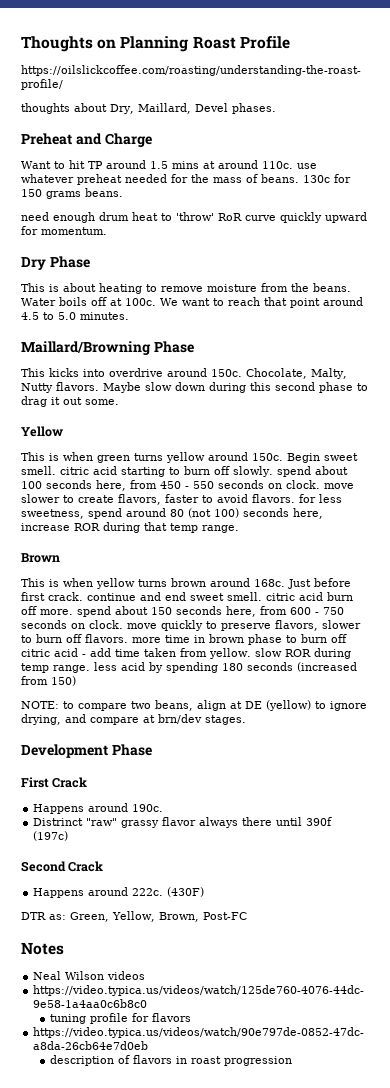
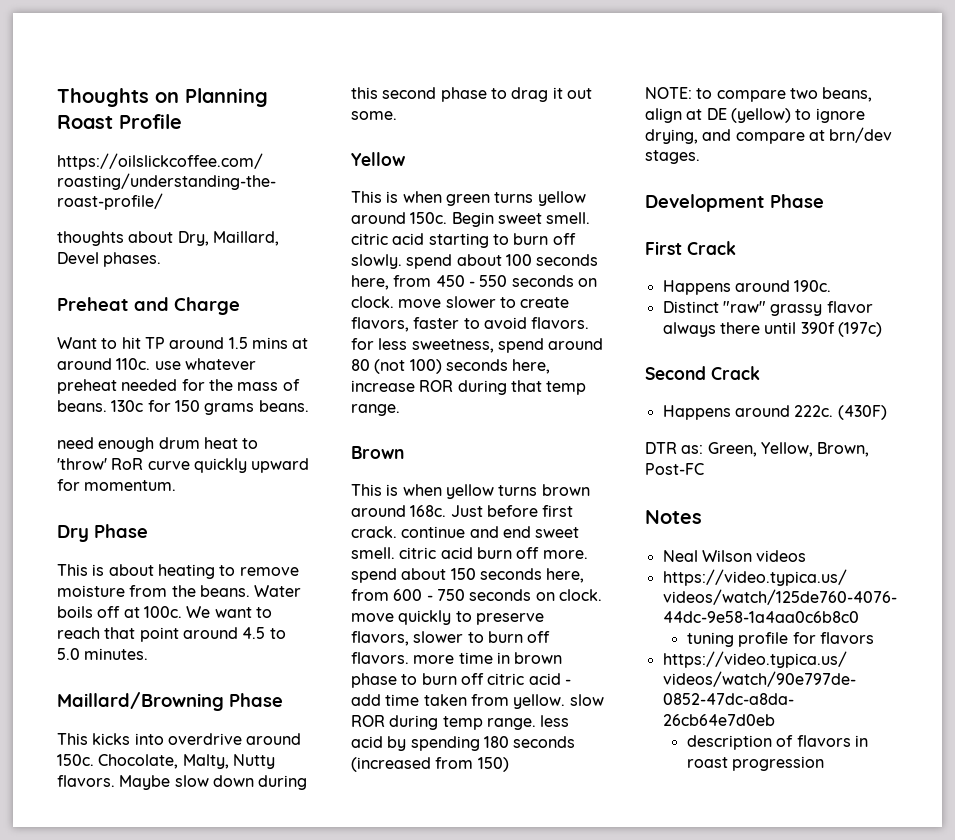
- Distrinct "raw" grassy flavor always there until 390f (197c)
+ Distinct "raw" grassy flavor always there until 390f (197c)

